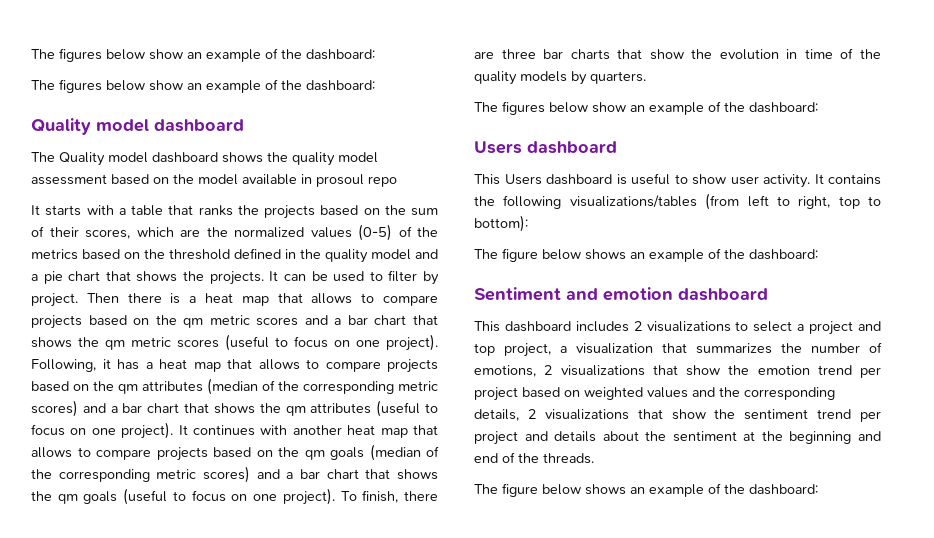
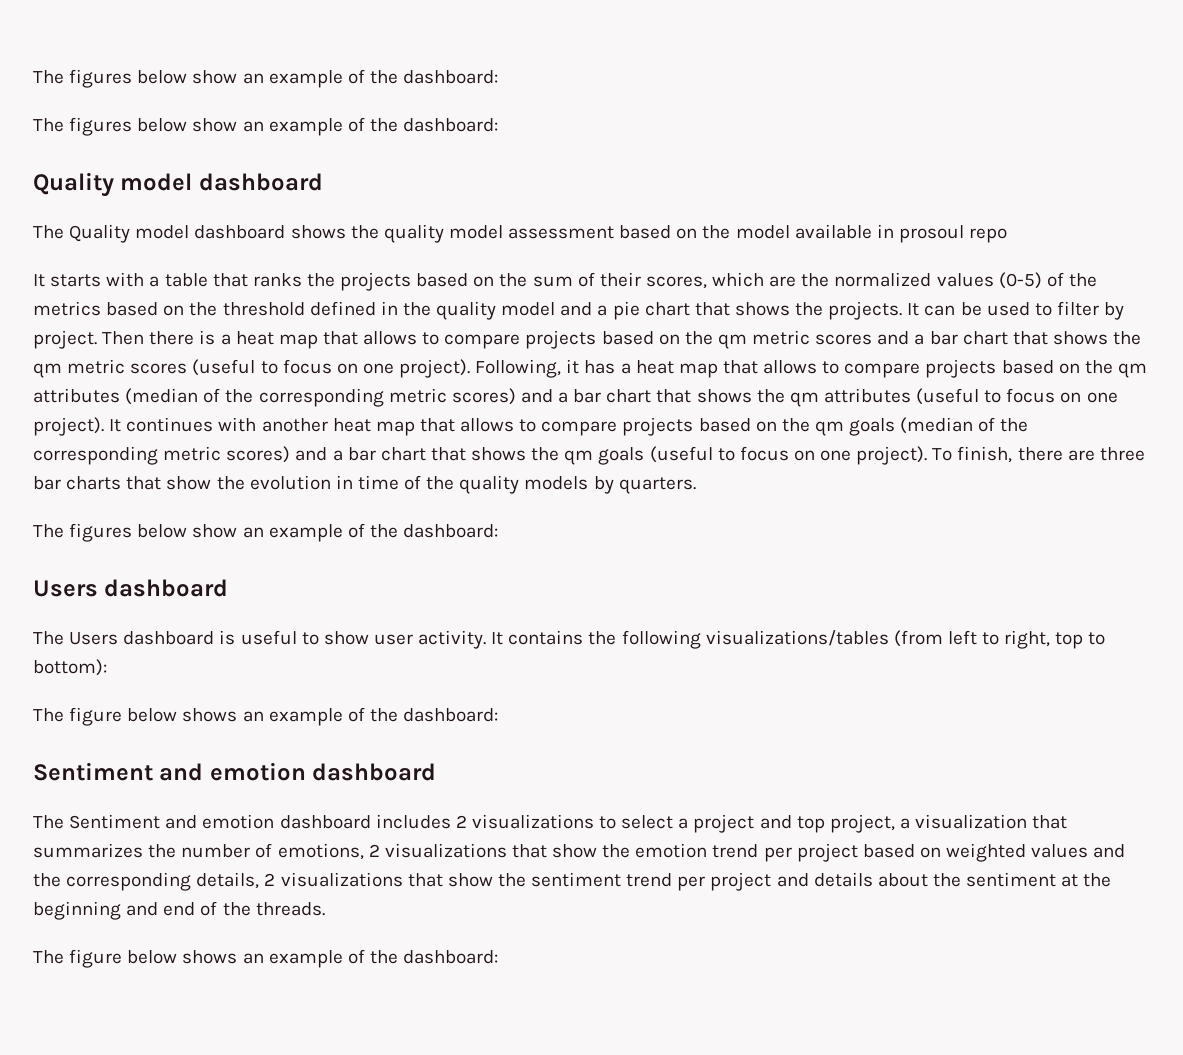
- This Users dashboard is useful to show user activity.
+ The Users dashboard is useful to show user activity.
- This dashboard includes 2 visualizations to select a project and top project, a visualization that summarizes the number of emotions, 2 visualizations that show the emotion trend per project based on weighted values and the corresponding details, 2 visualizations that show the sentiment trend per project and details about the sentiment at the beginning and end of the threads.
+ The Sentiment and emotion dashboard includes 2 visualizations to select a project and top project, a visualization that summarizes the number of emotions, 2 visualizations that show the emotion trend per project based on weighted values and the corresponding details, 2 visualizations that show the sentiment trend per project and details about the sentiment at the beginning and end of the threads.

